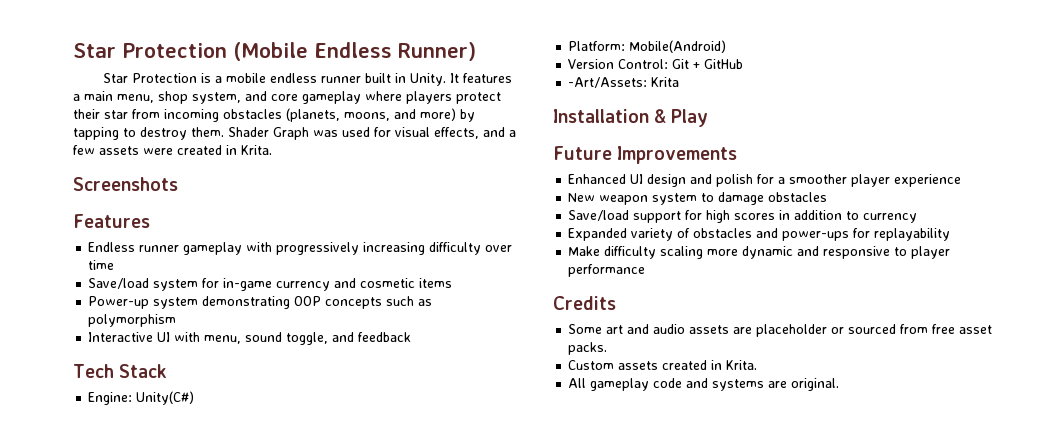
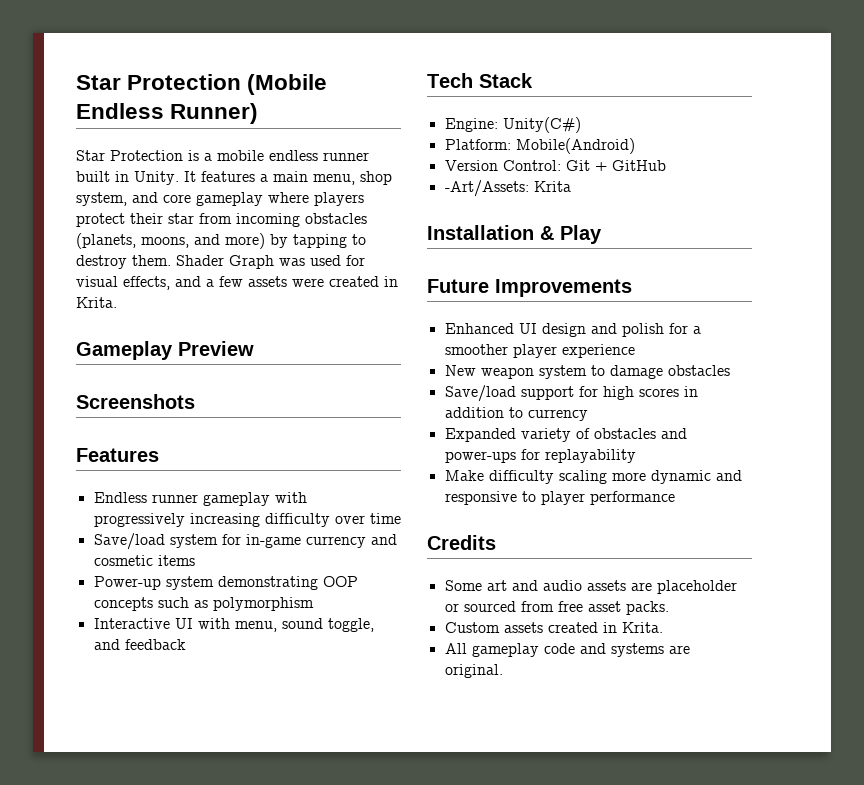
+ Gameplay Preview

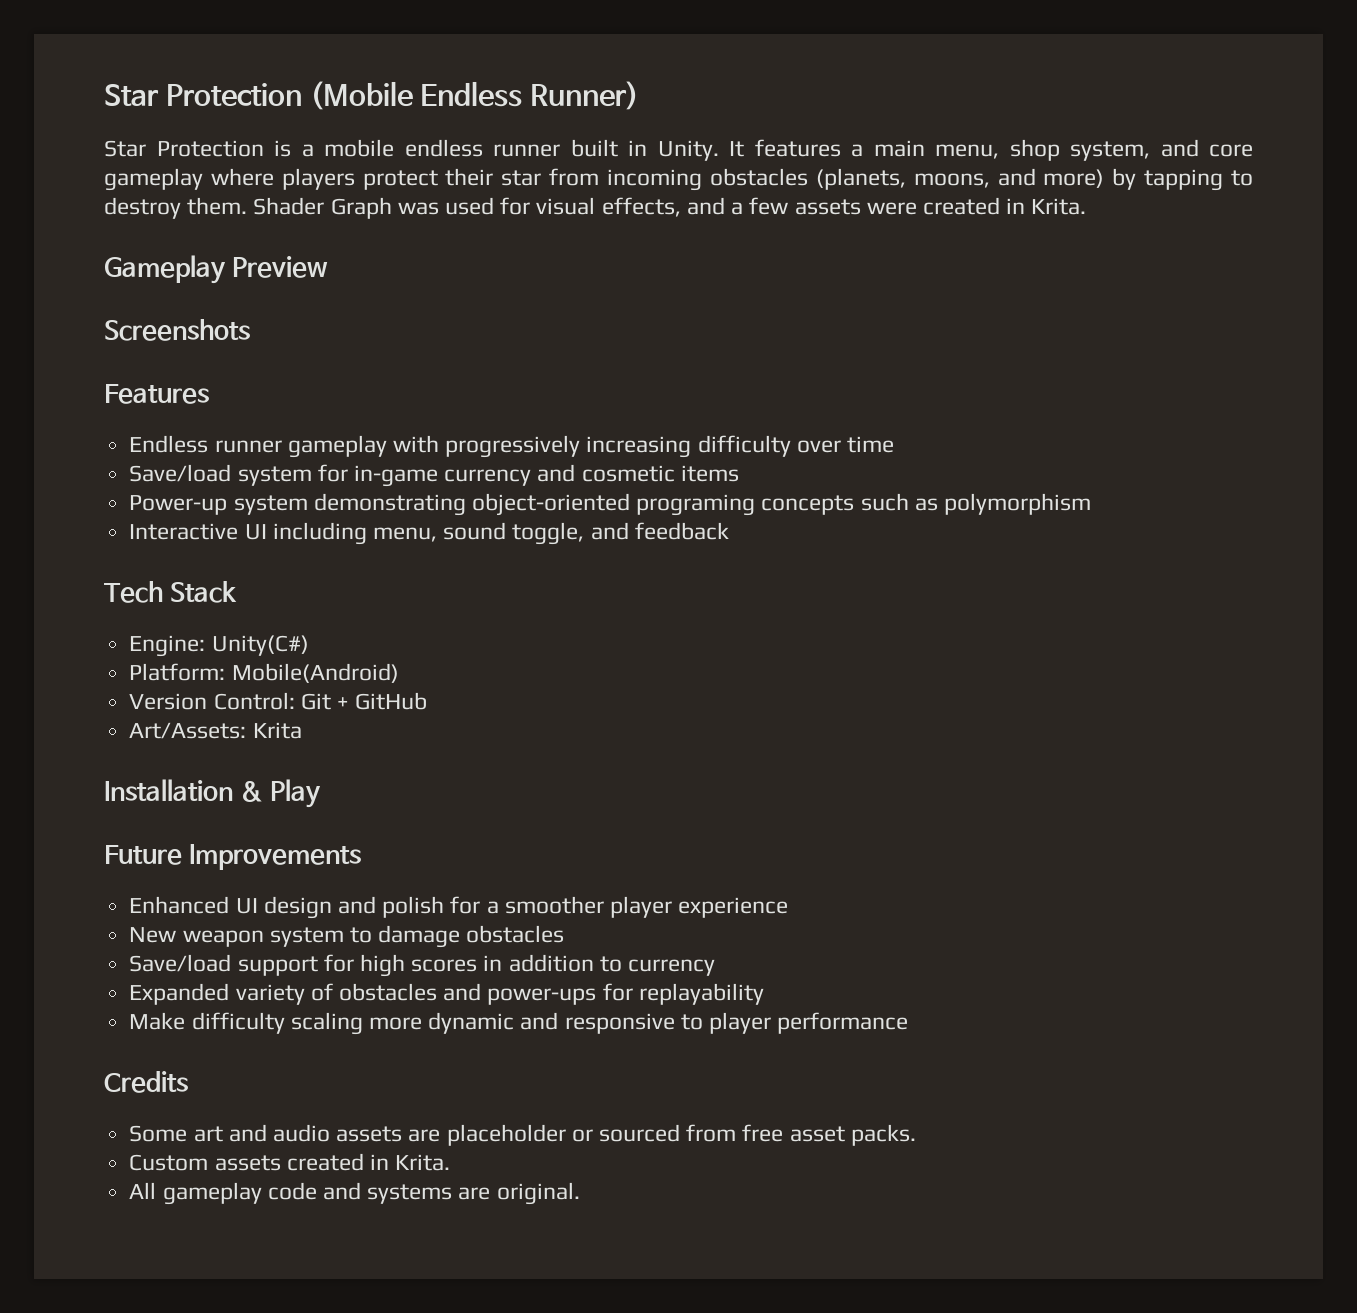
- Power-up system demonstrating OOP concepts such as polymorphism
+ Power-up system demonstrating object-oriented programing concepts such as polymorphism
- Interactive UI with menu, sound toggle, and feedback
+ Interactive UI including menu, sound toggle, and feedback
- -Art/Assets: Krita
+ Art/Assets: Krita

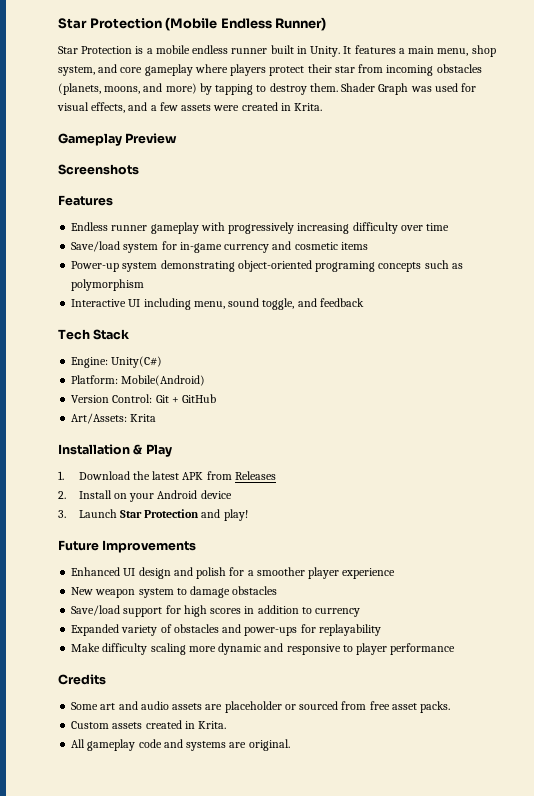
+ 1. Download the latest APK from Releases
+ 2. Install on your Android device
+ 3. Launch Star Protection and play!

